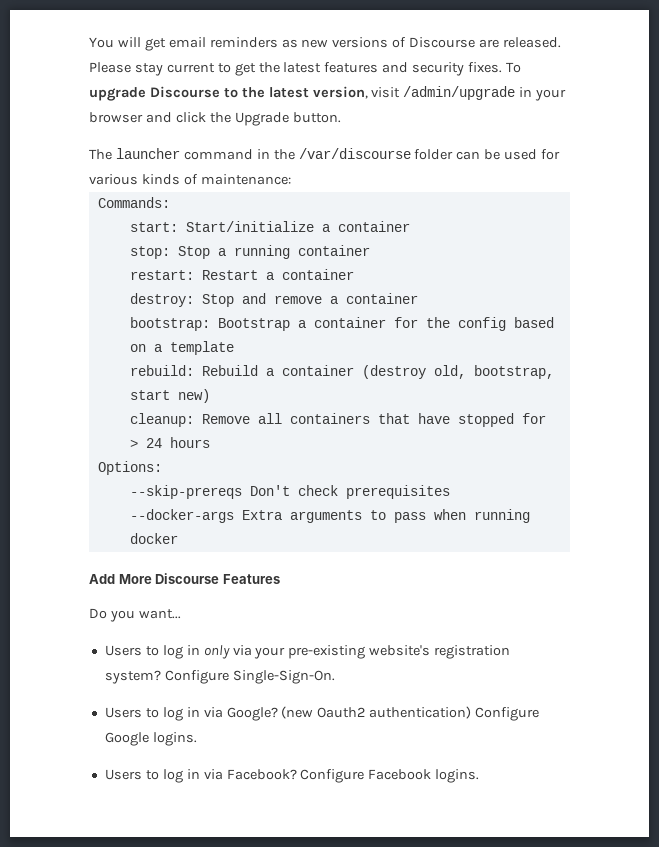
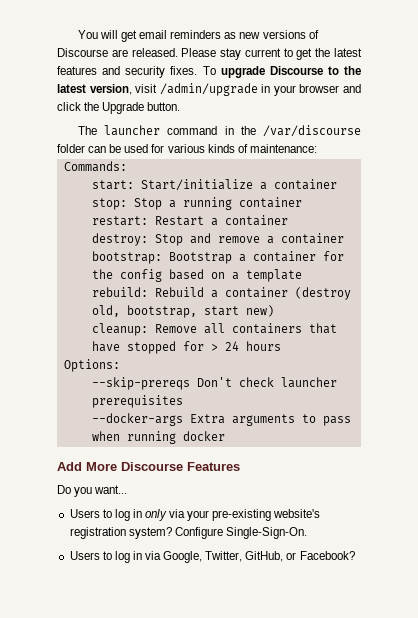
- --skip-prereqs Don't check prerequisites
+ --skip-prereqs Don't check launcher prerequisites
- Users to log in via Google? (new Oauth2 authentication) Configure Google logins.
- Users to log in via Facebook? Configure Facebook logins.
+ Users to log in via Google, Twitter, GitHub, or Facebook?

